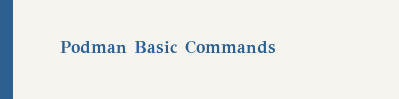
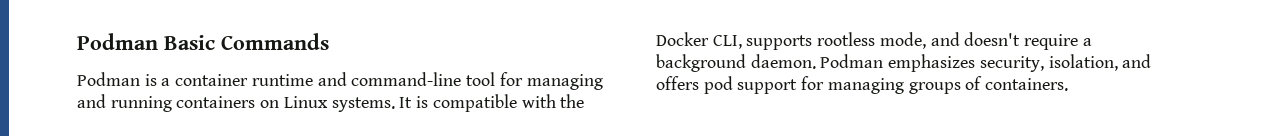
+ Podman is a container runtime and command-line tool for managing and running containers on Linux systems. It is compatible with the Docker CLI, supports rootless mode, and doesn't require a background daemon. Podman emphasizes security, isolation, and offers pod support for managing groups of containers.

